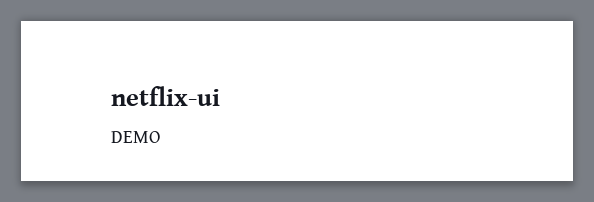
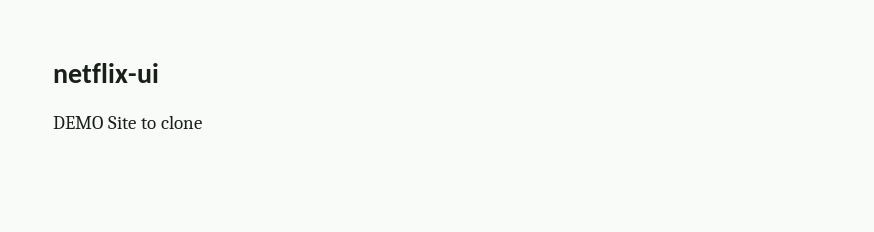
- DEMO
+ DEMO Site to clone

